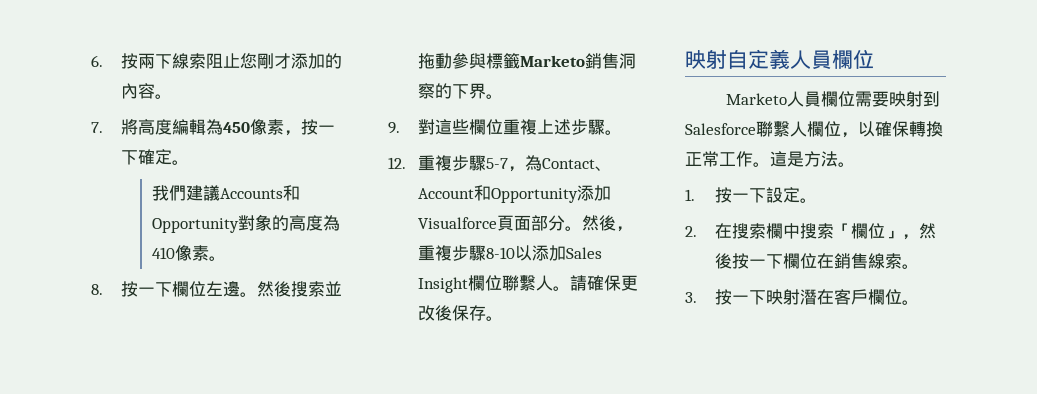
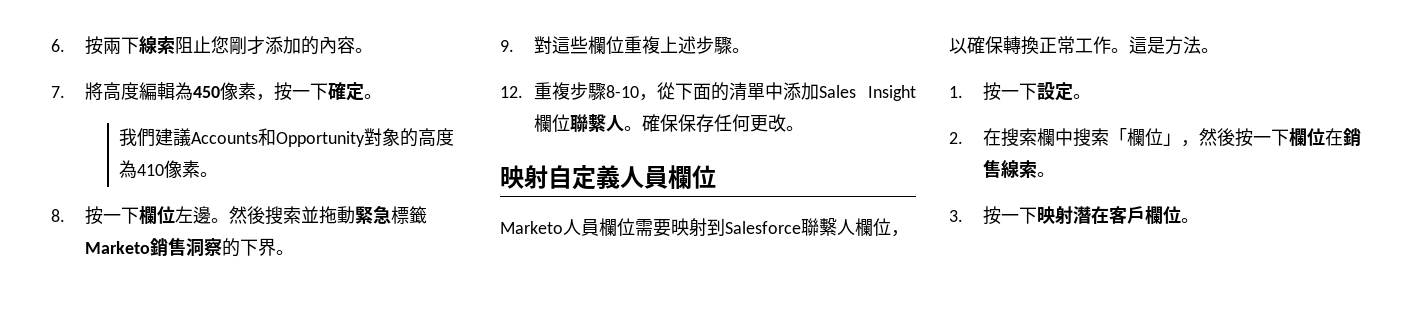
- 然後搜索並拖動參與標籤Marketo銷售洞察的下界。
+ 然後搜索並拖動緊急標籤Marketo銷售洞察的下界。
- 12.重複步驟5-7，為Contact、Account和Opportunity添加Visualforce頁面部分。然後，重複步驟8-10以添加Sales Insight欄位聯繫人。
+ 12.重複步驟8-10，從下面的清單中添加Sales Insight欄位聯繫人。
- 請確保更改後保存。
+ 確保保存任何更改。

